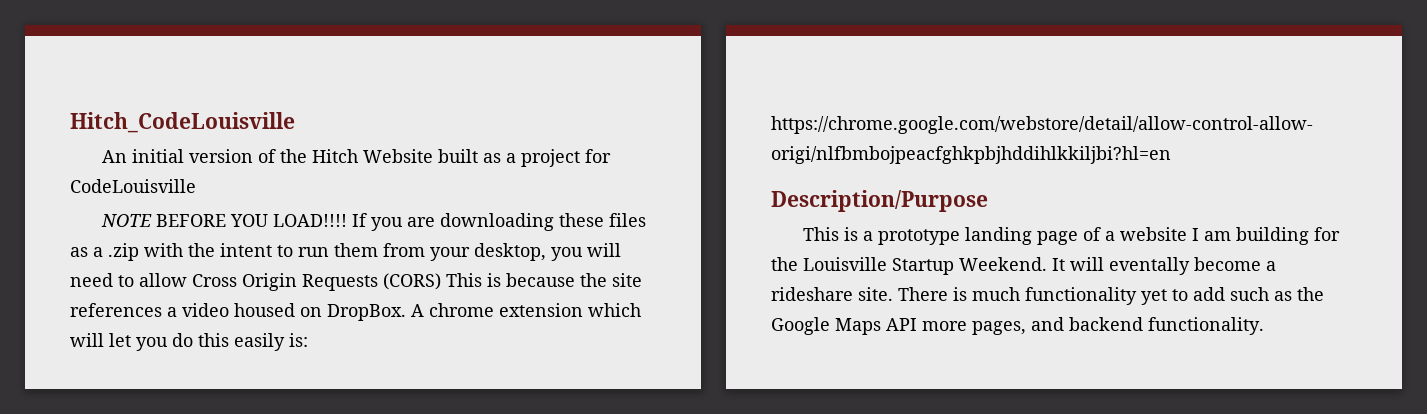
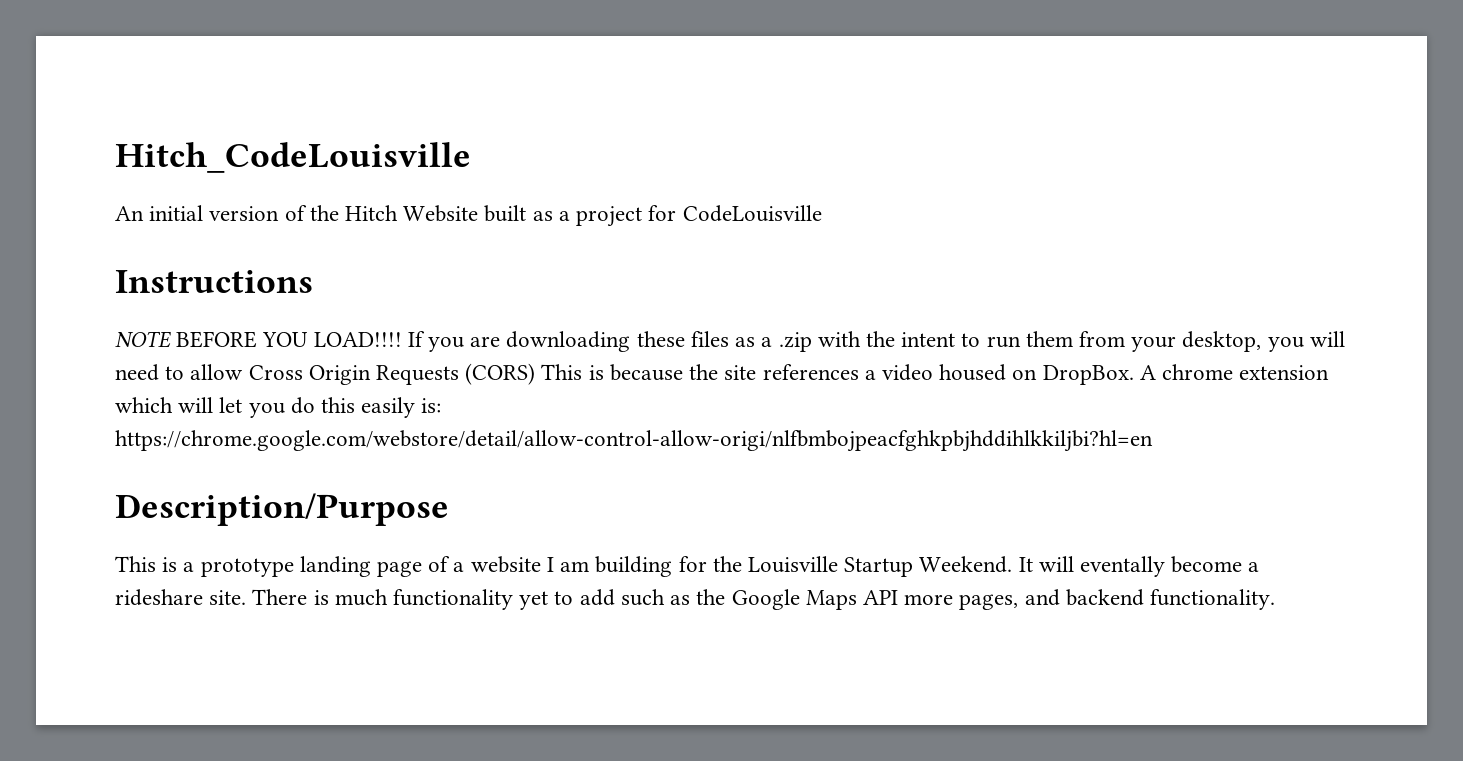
+ Instructions

